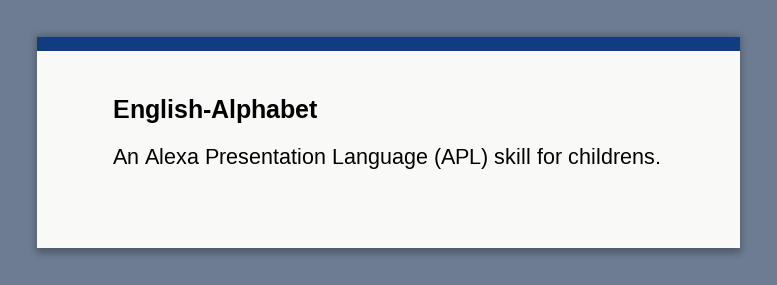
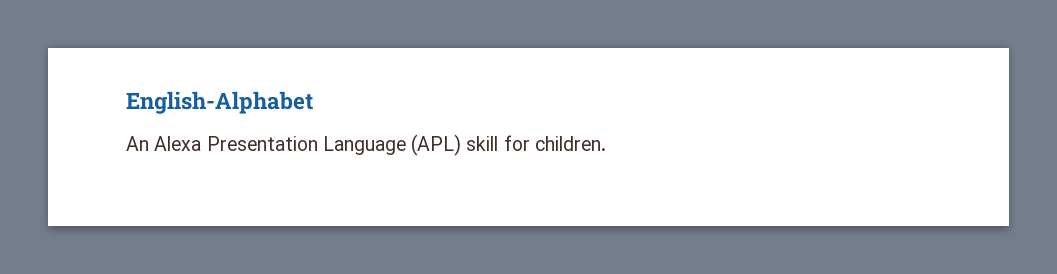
- An Alexa Presentation Language (APL) skill for childrens.
+ An Alexa Presentation Language (APL) skill for children.

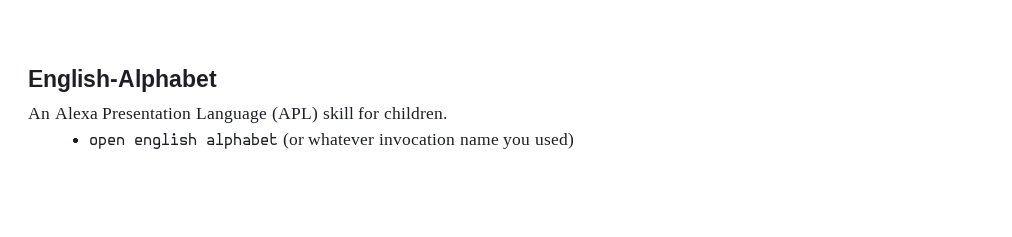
+ open english alphabet (or whatever invocation name you used)

